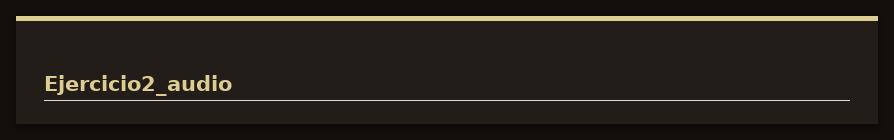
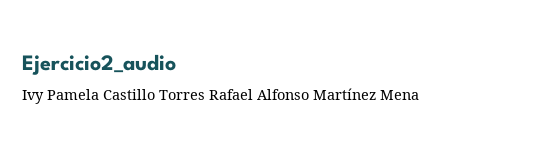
+ Ivy Pamela Castillo Torres Rafael Alfonso Martínez Mena

